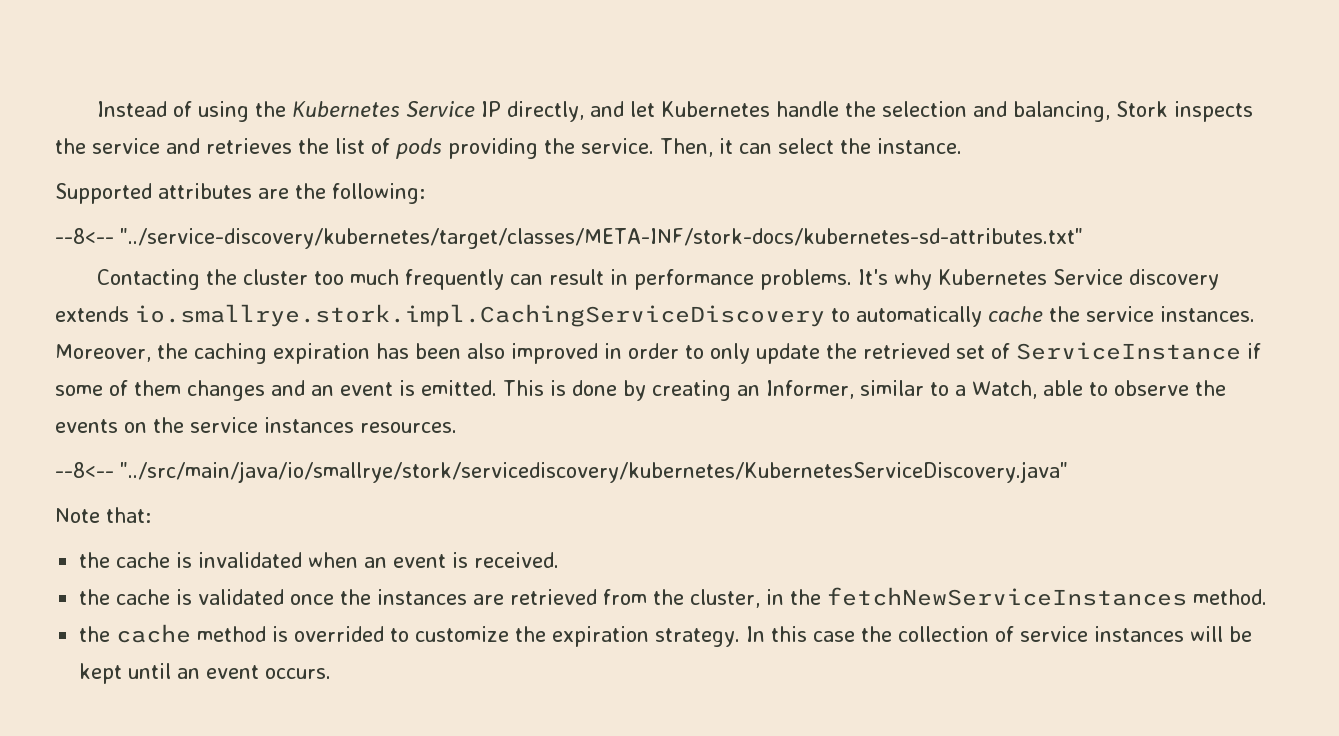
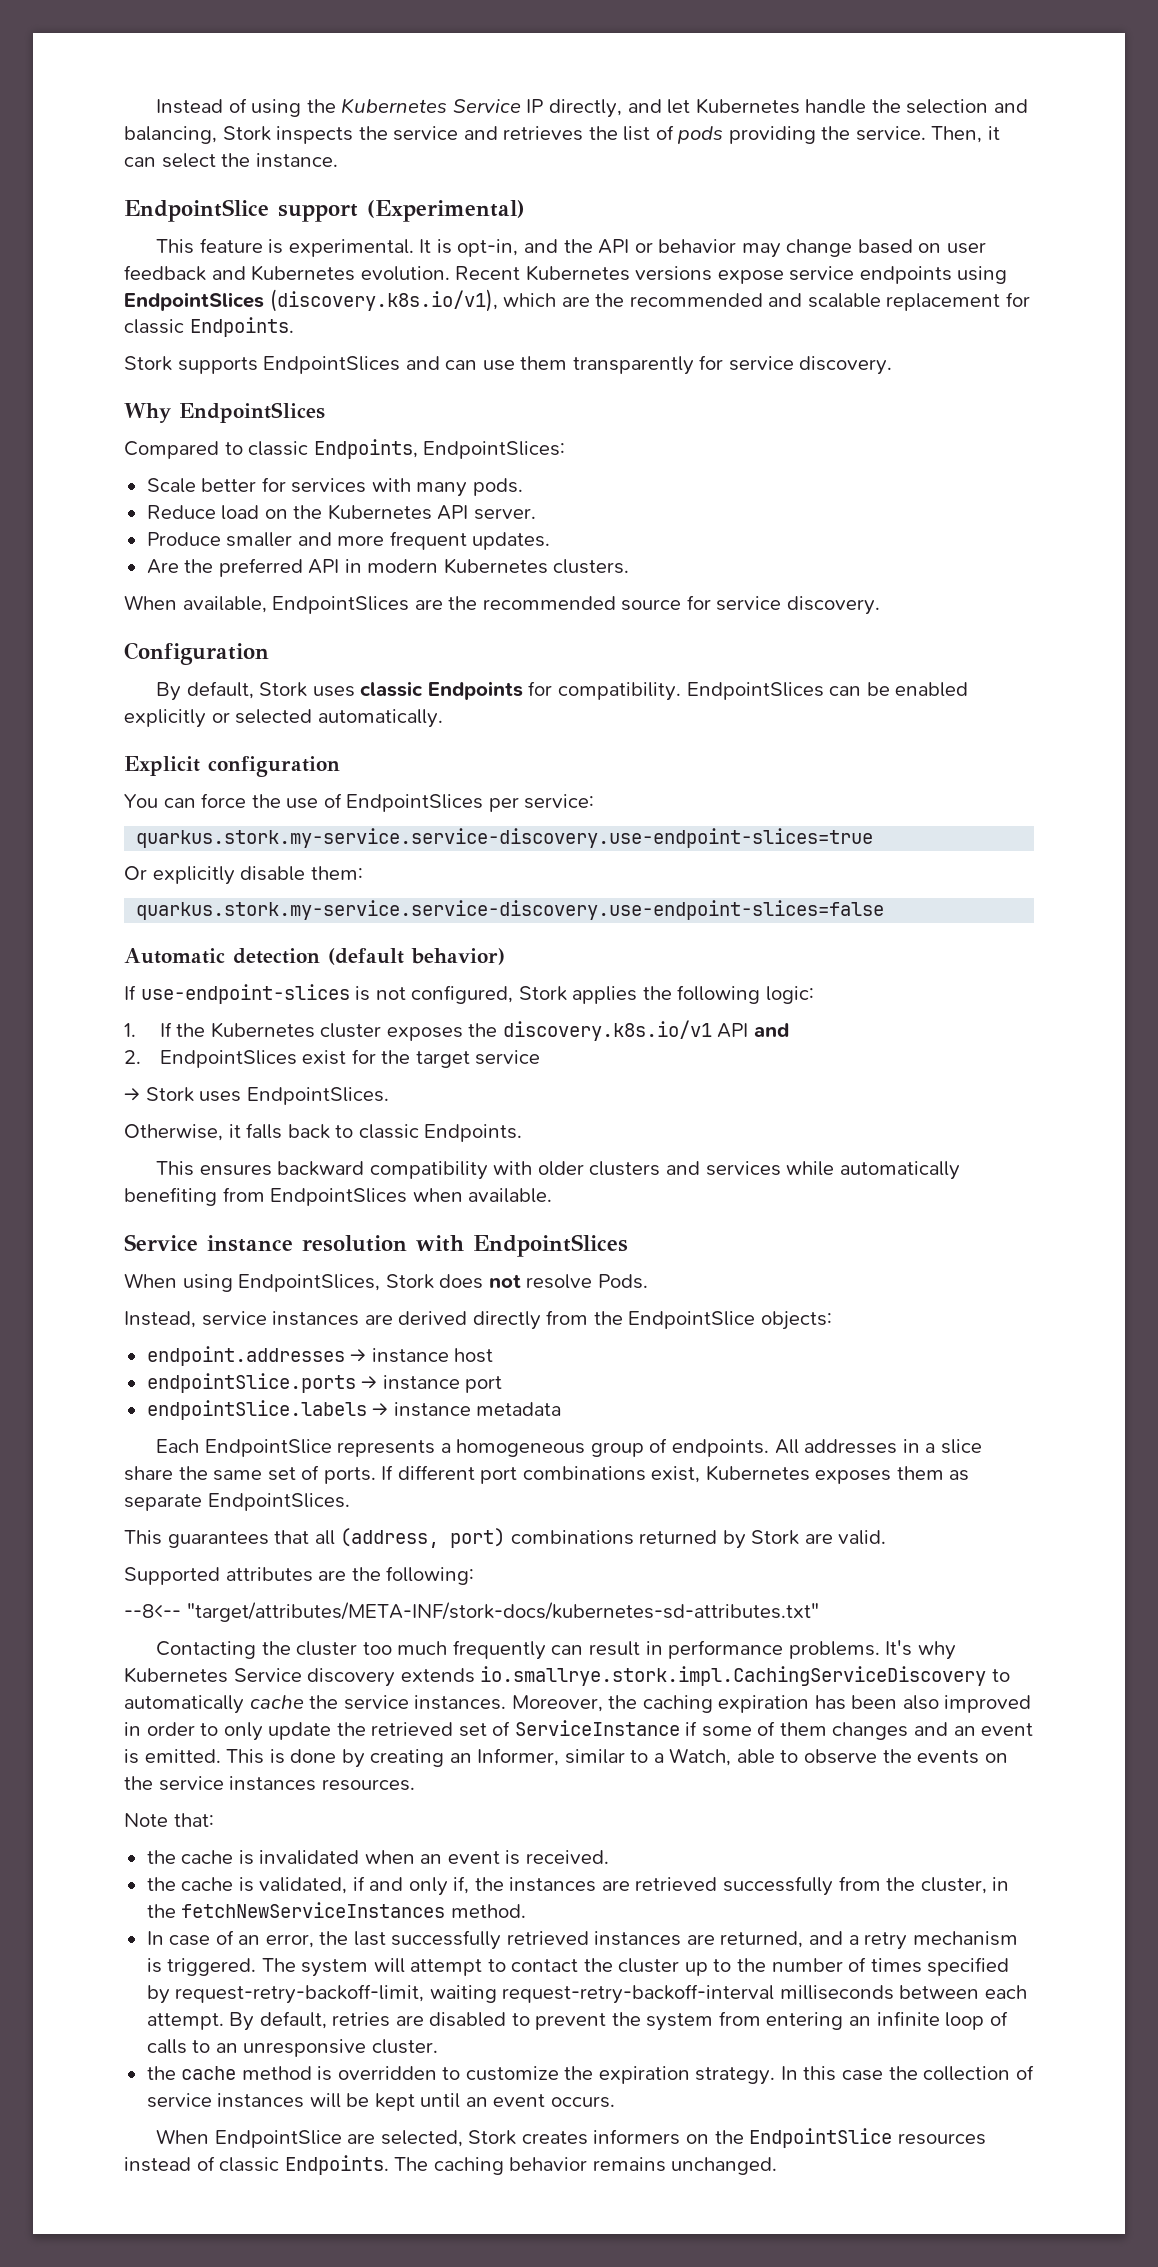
+ EndpointSlice support (Experimental)
+ This feature is experimental. It is opt-in, and the API or behavior may change based on user feedback and Kubernetes evolution. Recent Kubernetes versions expose service endpoints using EndpointSlices (discovery.k8s.io/v1), which are the recommended and scalable replacement for classic Endpoints.
+ Stork supports EndpointSlices and can use them transparently for service discovery.
+ Why EndpointSlices
+ Compared to classic Endpoints, EndpointSlices:
+ Scale better for services with many pods.
+ Reduce load on the Kubernetes API server.
+ Produce smaller and more frequent updates.
+ Are the preferred API in modern Kubernetes clusters.
+ When available, EndpointSlices are the recommended source for service discovery.
+ Configuration
+ By default, Stork uses classic Endpoints for compatibility. EndpointSlices can be enabled explicitly or selected automatically.
+ Explicit configuration
+ You can force the use of EndpointSlices per service:
+ quarkus.stork.my-service.service-discovery.use-endpoint-slices=true
+ Or explicitly disable them:
+ quarkus.stork.my-service.service-discovery.use-endpoint-slices=false
+ Automatic detection (default behavior)
+ If use-endpoint-slices is not configured, Stork applies the following logic:
+ 1. If the Kubernetes cluster exposes the discovery.k8s.io/v1 API and
+ 2. EndpointSlices exist for the target service
+ → Stork uses EndpointSlices.
+ Otherwise, it falls back to classic Endpoints.
+ This ensures backward compatibility with older clusters and services while automatically benefiting from EndpointSlices when available.
+ Service instance resolution with EndpointSlices
+ When using EndpointSlices, Stork does not resolve Pods.
+ Instead, service instances are derived directly from the EndpointSlice objects:
+ endpoint.addresses → instance host
+ endpointSlice.ports → instance port
+ endpointSlice.labels → instance metadata
+ Each EndpointSlice represents a homogeneous group of endpoints. All addresses in a slice share the same set of ports. If different port combinations exist, Kubernetes exposes them as separate EndpointSlices.
+ This guarantees that all (address, port) combinations returned by Stork are valid.
- --8<-- "../service-discovery/kubernetes/target/classes/META-INF/stork-docs/kubernetes-sd-attributes.txt"
+ --8<-- "target/attributes/META-INF/stork-docs/kubernetes-sd-attributes.txt"
- --8<-- "../src/main/java/io/smallrye/stork/servicediscovery/kubernetes/KubernetesServiceDiscovery.java"
- the cache is validated once the instances are retrieved from the cluster, in the fetchNewServiceInstances method.
+ the cache is validated, if and only if, the instances are retrieved successfully from the cluster, in the fetchNewServiceInstances method.
+ In case of an error, the last successfully retrieved instances are returned, and a retry mechanism is triggered. The system will attempt to contact the cluster up to the number of times specified by request-retry-backoff-limit, waiting request-retry-backoff-interval milliseconds between each attempt. By default, retries are disabled to prevent the system from entering an infinite loop of calls to an unresponsive cluster.
- the cache method is overrided to customize the expiration strategy.
+ the cache method is overridden to customize the expiration strategy.
+ When EndpointSlice are selected, Stork creates informers on the EndpointSlice resources instead of classic Endpoints. The caching behavior remains unchanged.

